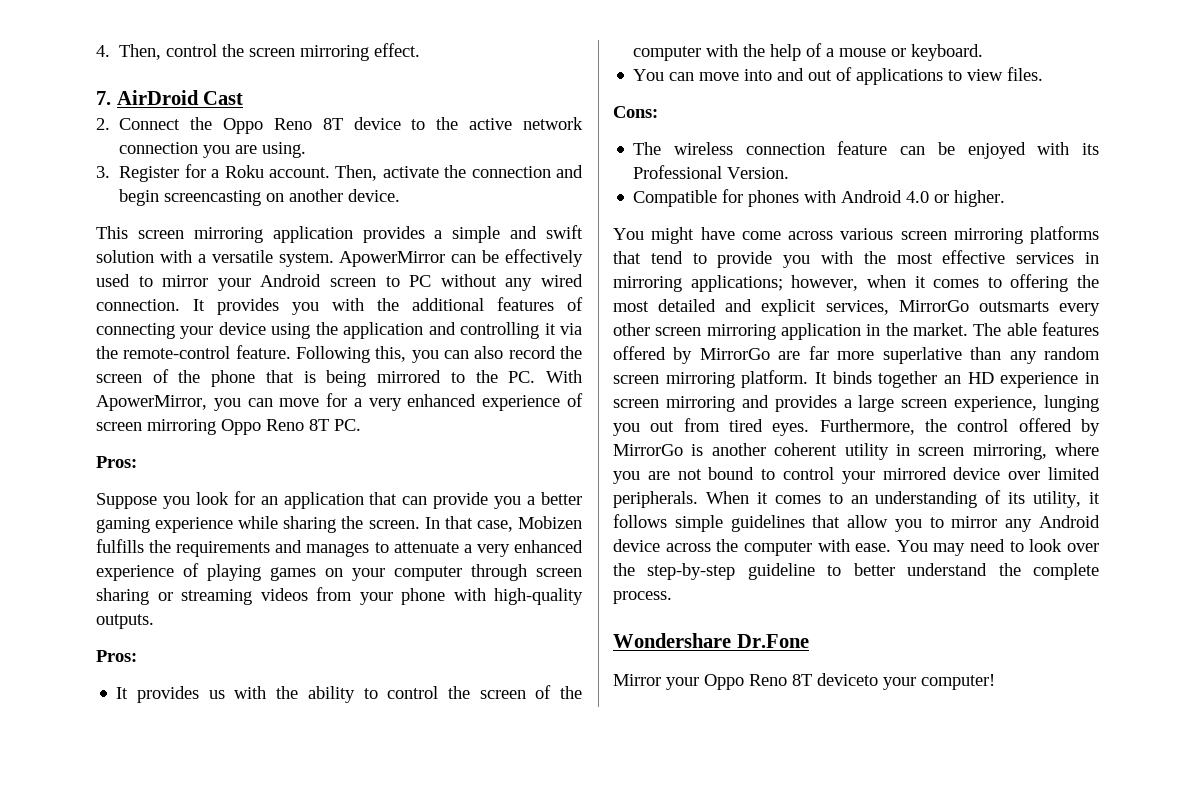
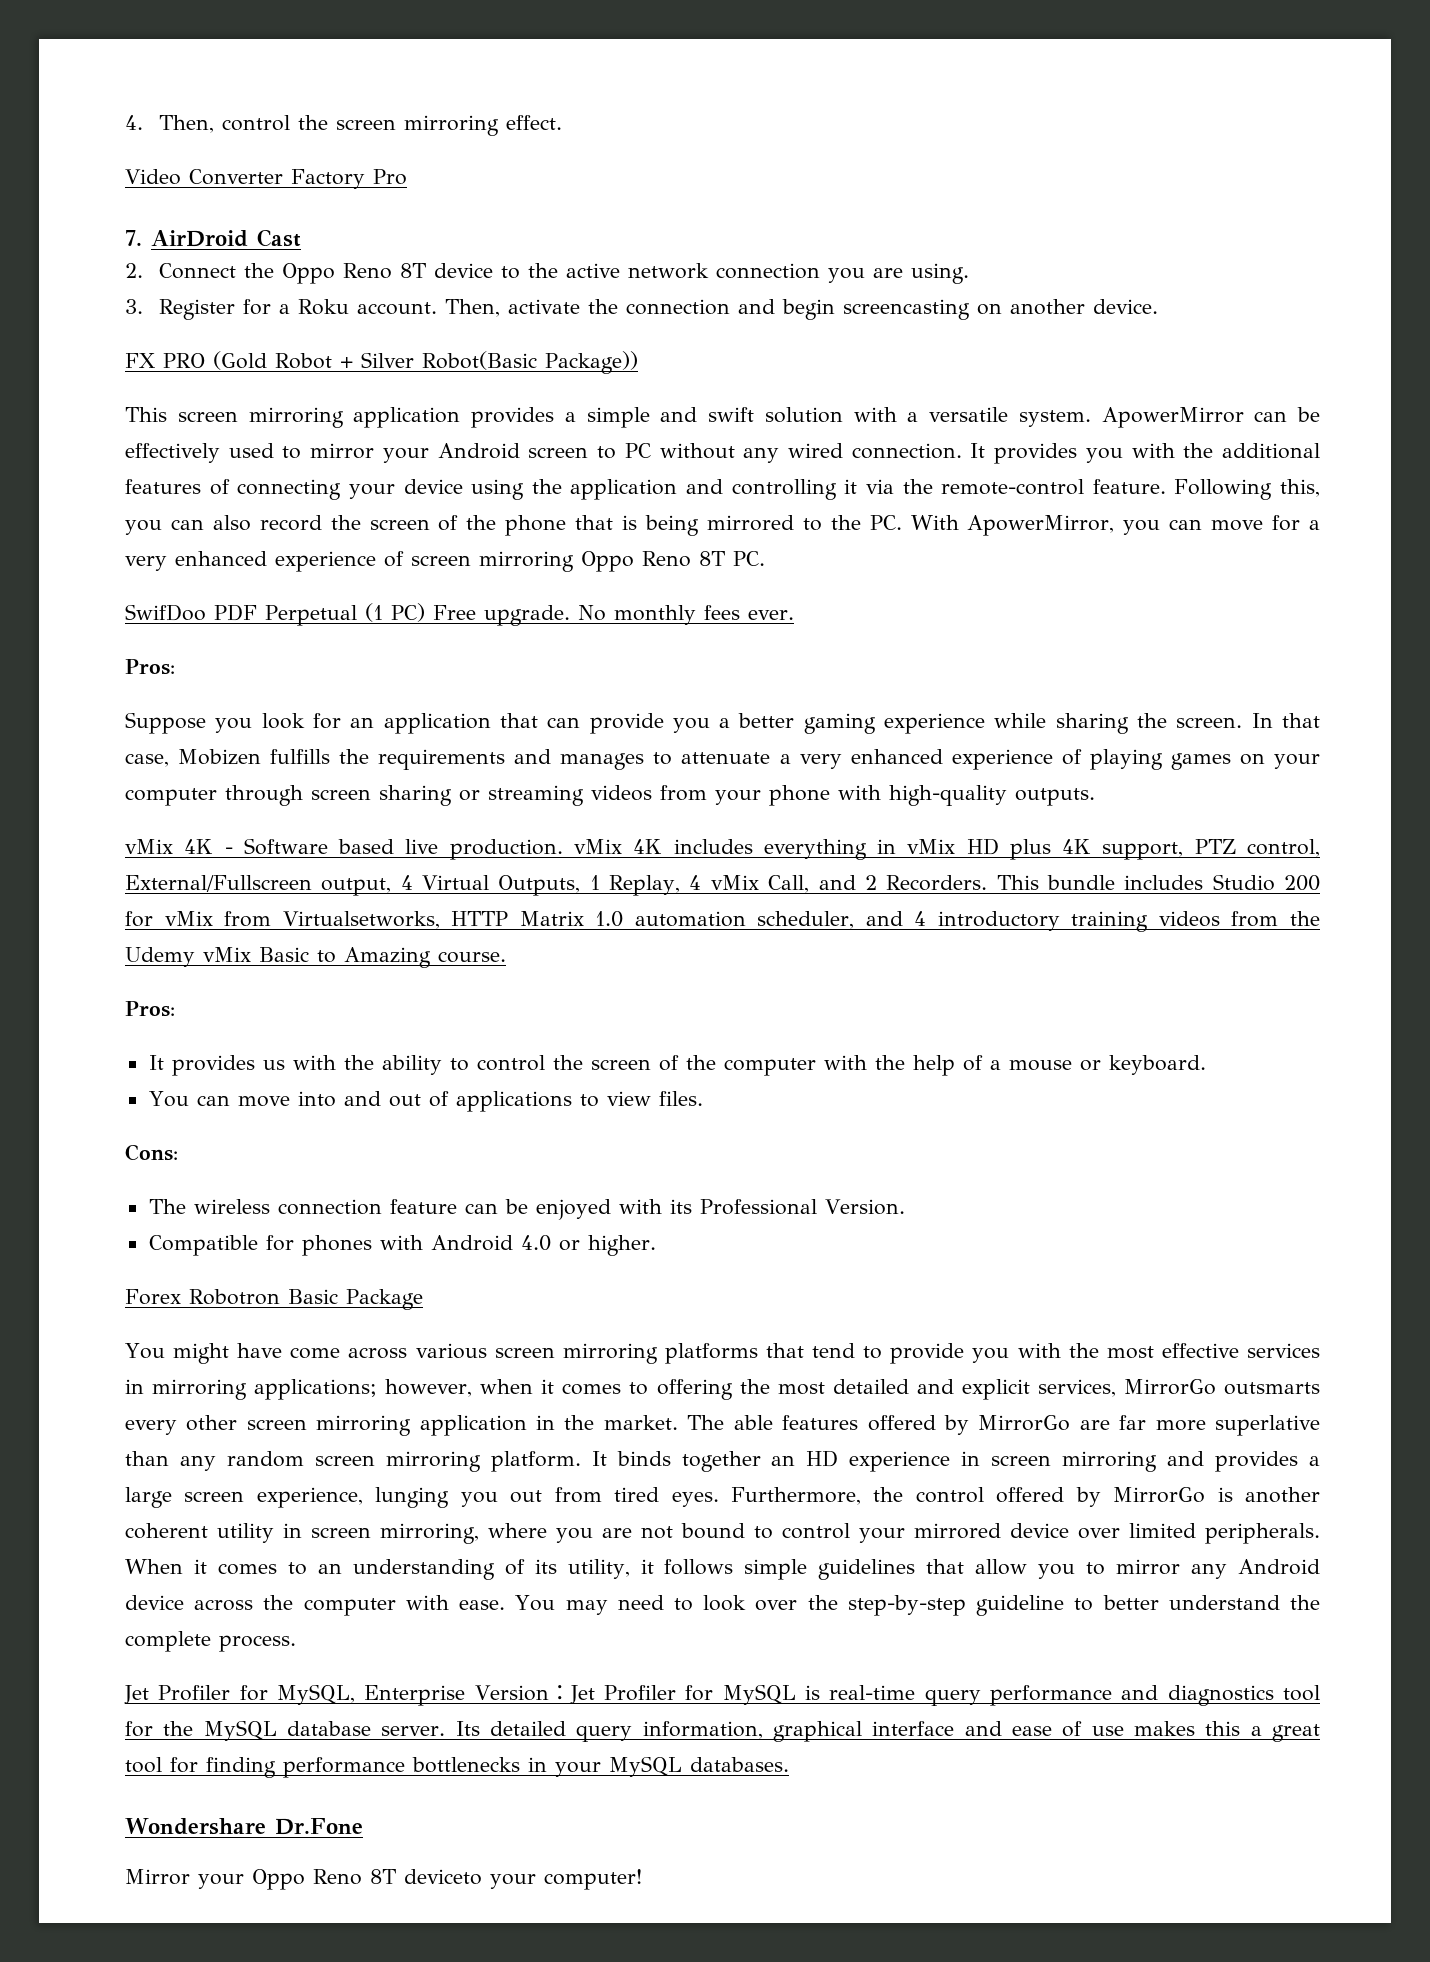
+ Video Converter Factory Pro
+ FX PRO (Gold Robot + Silver Robot(Basic Package))
+ SwifDoo PDF Perpetual (1 PC) Free upgrade. No monthly fees ever.
+ vMix 4K - Software based live production. vMix 4K includes everything in vMix HD plus 4K support, PTZ control, External/Fullscreen output, 4 Virtual Outputs, 1 Replay, 4 vMix Call, and 2 Recorders. This bundle includes Studio 200 for vMix from Virtualsetworks, HTTP Matrix 1.0 automation scheduler, and 4 introductory training videos from the Udemy vMix Basic to Amazing course.
+ Forex Robotron Basic Package
+ Jet Profiler for MySQL, Enterprise Version：Jet Profiler for MySQL is real-time query performance and diagnostics tool for the MySQL database server. Its detailed query information, graphical interface and ease of use makes this a great tool for finding performance bottlenecks in your MySQL databases.

